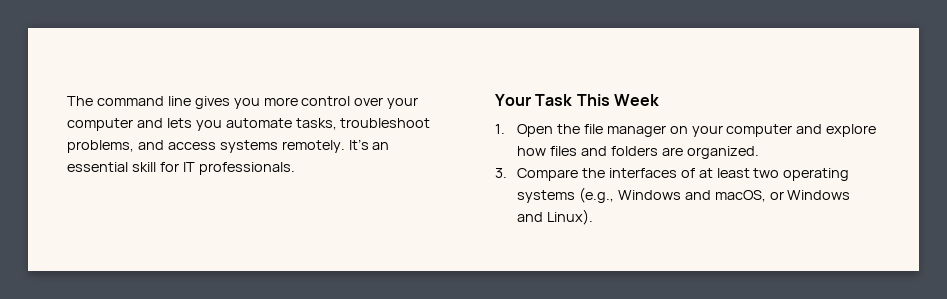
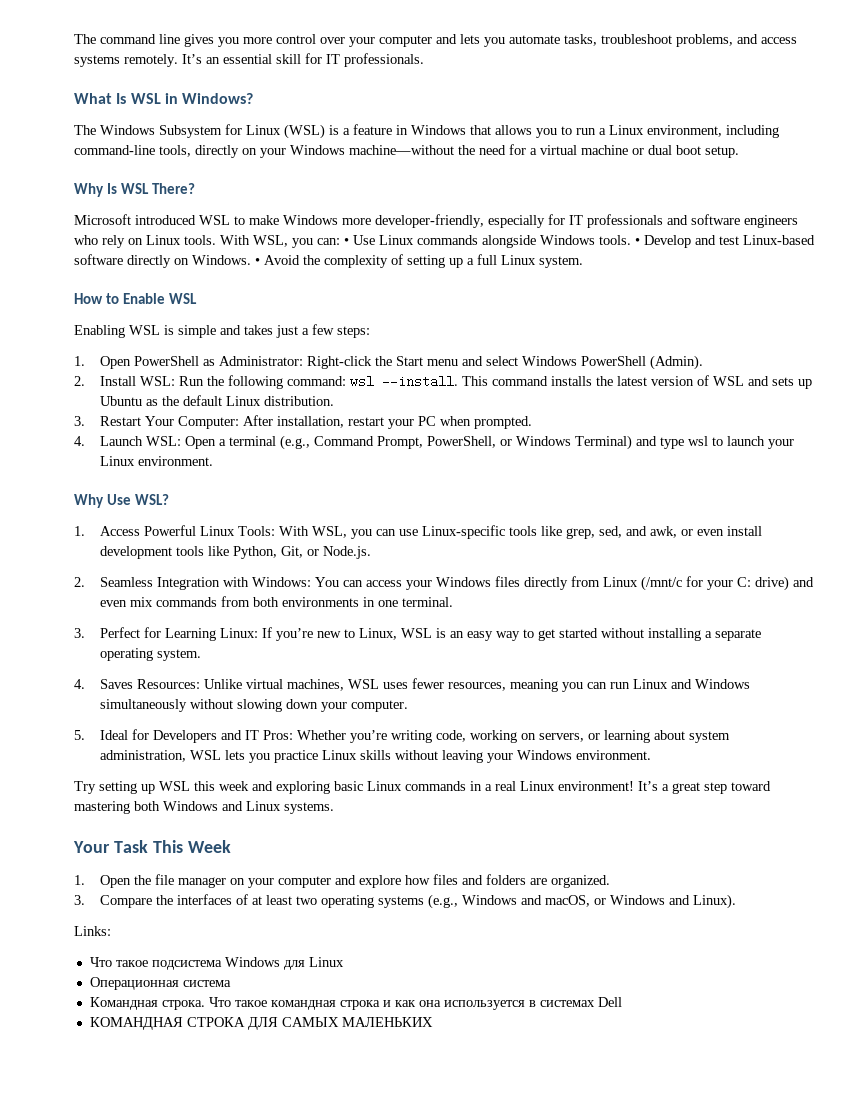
+ What Is WSL in Windows?
+ The Windows Subsystem for Linux (WSL) is a feature in Windows that allows you to run a Linux environment, including command-line tools, directly on your Windows machine—without the need for a virtual machine or dual boot setup.
+ Why Is WSL There?
+ Microsoft introduced WSL to make Windows more developer-friendly, especially for IT professionals and software engineers who rely on Linux tools. With WSL, you can: • Use Linux commands alongside Windows tools. • Develop and test Linux-based software directly on Windows. • Avoid the complexity of setting up a full Linux system.
+ How to Enable WSL
+ Enabling WSL is simple and takes just a few steps:
+ 1. Open PowerShell as Administrator: Right-click the Start menu and select Windows PowerShell (Admin).
+ 2. Install WSL: Run the following command: wsl --install. This command installs the latest version of WSL and sets up Ubuntu as the default Linux distribution.
+ 3. Restart Your Computer: After installation, restart your PC when prompted.
+ 4. Launch WSL: Open a terminal (e.g., Command Prompt, PowerShell, or Windows Terminal) and type wsl to launch your Linux environment.
+ Why Use WSL?
+ 1. Access Powerful Linux Tools: With WSL, you can use Linux-specific tools like grep, sed, and awk, or even install development tools like Python, Git, or Node.js.
+ 2. Seamless Integration with Windows: You can access your Windows files directly from Linux (/mnt/c for your C: drive) and even mix commands from both environments in one terminal.
+ 3. Perfect for Learning Linux: If you’re new to Linux, WSL is an easy way to get started without installing a separate operating system.
+ 4. Saves Resources: Unlike virtual machines, WSL uses fewer resources, meaning you can run Linux and Windows simultaneously without slowing down your computer.
+ 5. Ideal for Developers and IT Pros: Whether you’re writing code, working on servers, or learning about system administration, WSL lets you practice Linux skills without leaving your Windows environment.
+ Try setting up WSL this week and exploring basic Linux commands in a real Linux environment! It’s a great step toward mastering both Windows and Linux systems.
+ Links:
+ Что такое подсистема Windows для Linux
+ Операционная система
+ Командная строка. Что такое командная строка и как она используется в системах Dell
+ КОМАНДНАЯ СТРОКА ДЛЯ САМЫХ МАЛЕНЬКИХ

